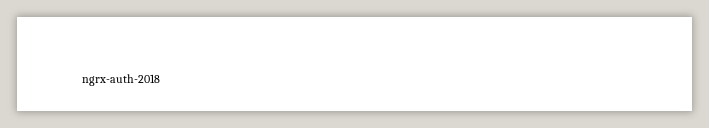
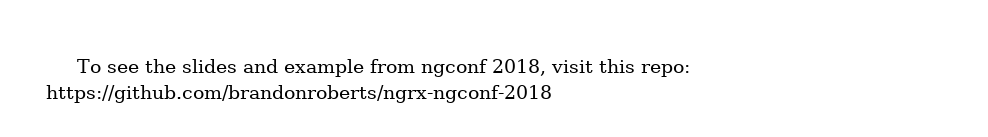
- ngrx-auth-2018
+ To see the slides and example from ngconf 2018, visit this repo: https://github.com/brandonroberts/ngrx-ngconf-2018

